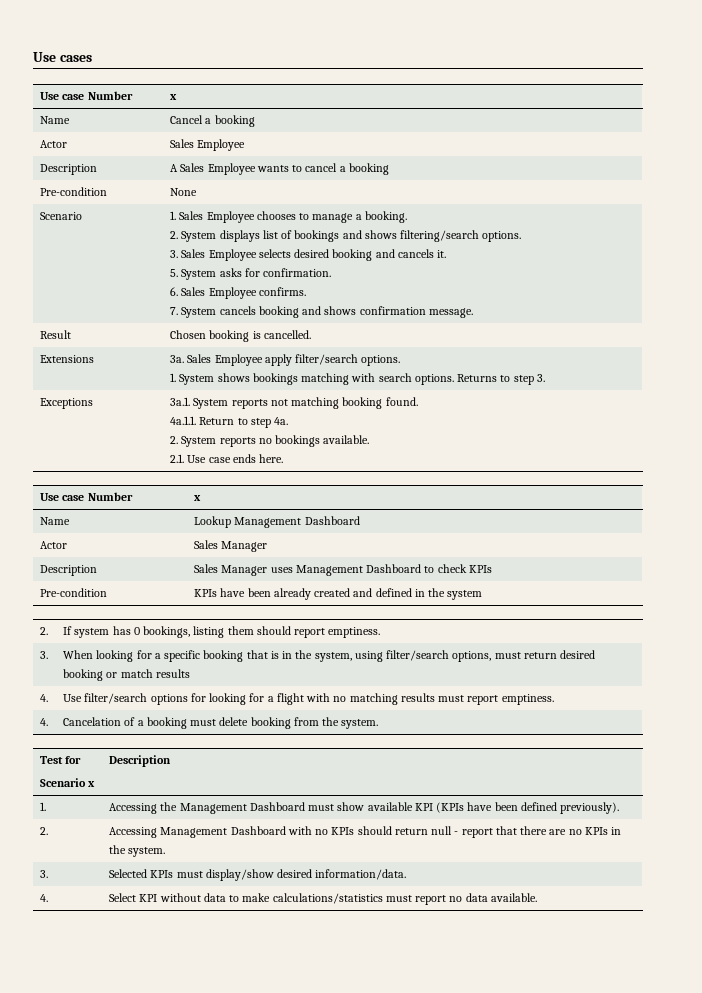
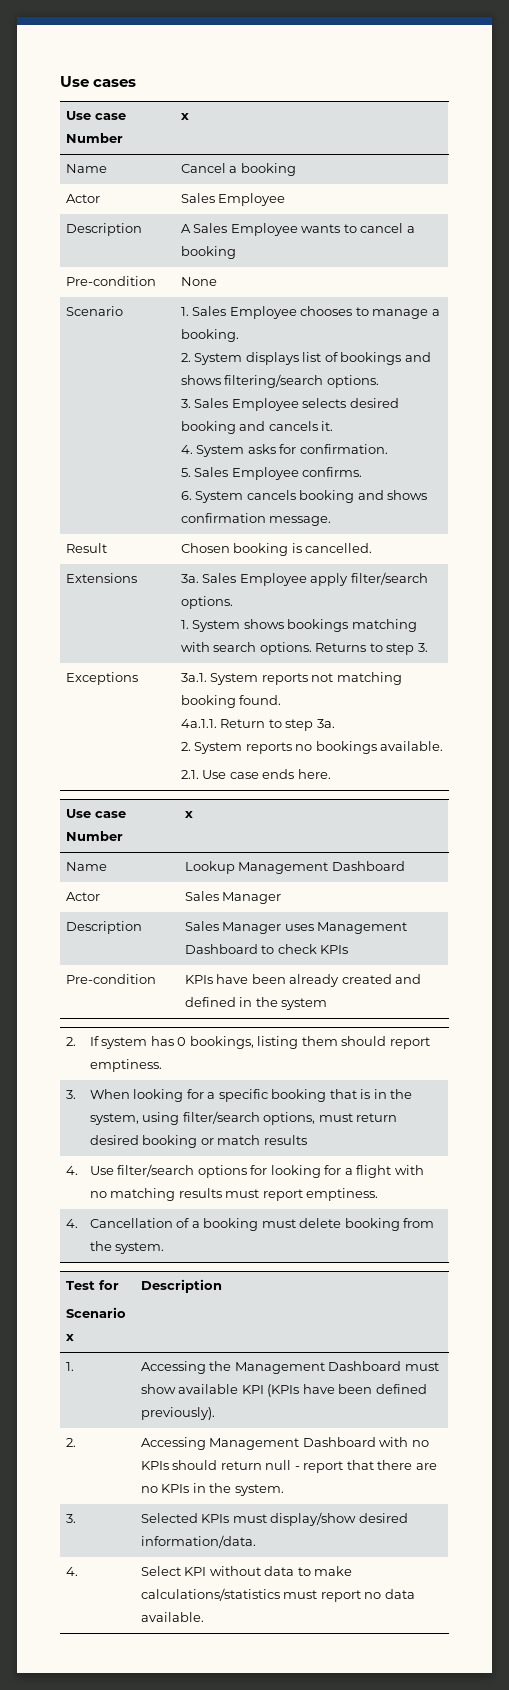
- 5. System asks for confirmation.
+ 4. System asks for confirmation.
- 6. Sales Employee confirms.
+ 5. Sales Employee confirms.
- 7. System cancels booking and shows confirmation message.
+ 6. System cancels booking and shows confirmation message.
  Exceptions | 3a.1. System reports not matching booking found.
- 4a.1.1. Return to step 4a.
+ 4a.1.1. Return to step 3a.
- 4. | Cancelation of a booking must delete booking from the system.
+ 4. | Cancellation of a booking must delete booking from the system.

